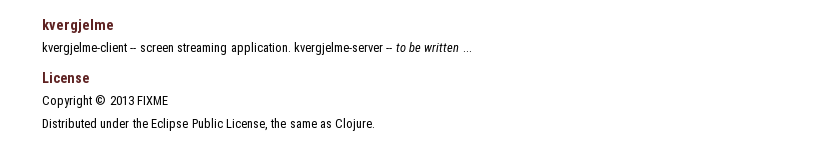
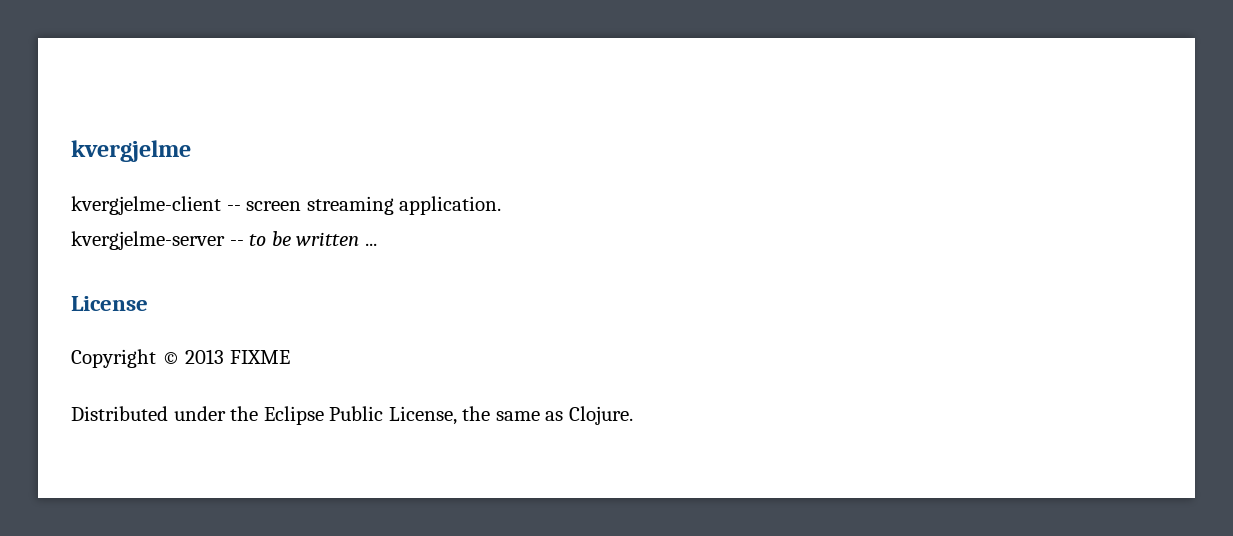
- kvergjelme-client -- screen streaming application. kvergjelme-server -- to be written ...
+ kvergjelme-client -- screen streaming application.
+ kvergjelme-server -- to be written ...

